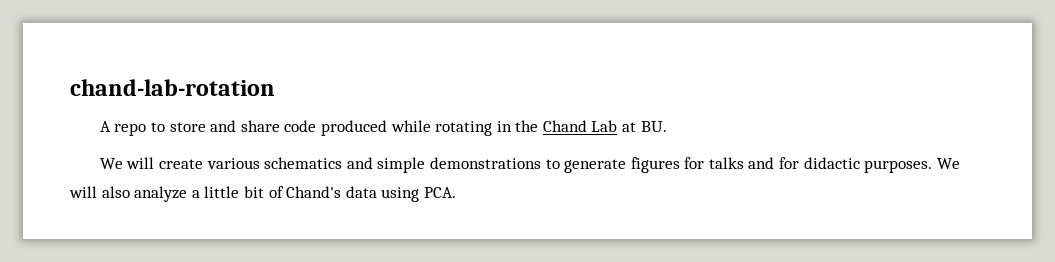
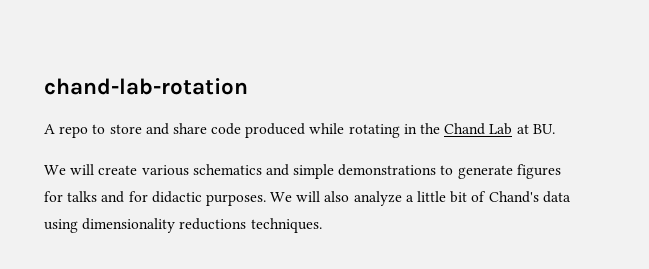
- We will also analyze a little bit of Chand's data using PCA.
+ We will also analyze a little bit of Chand's data using dimensionality reductions techniques.

